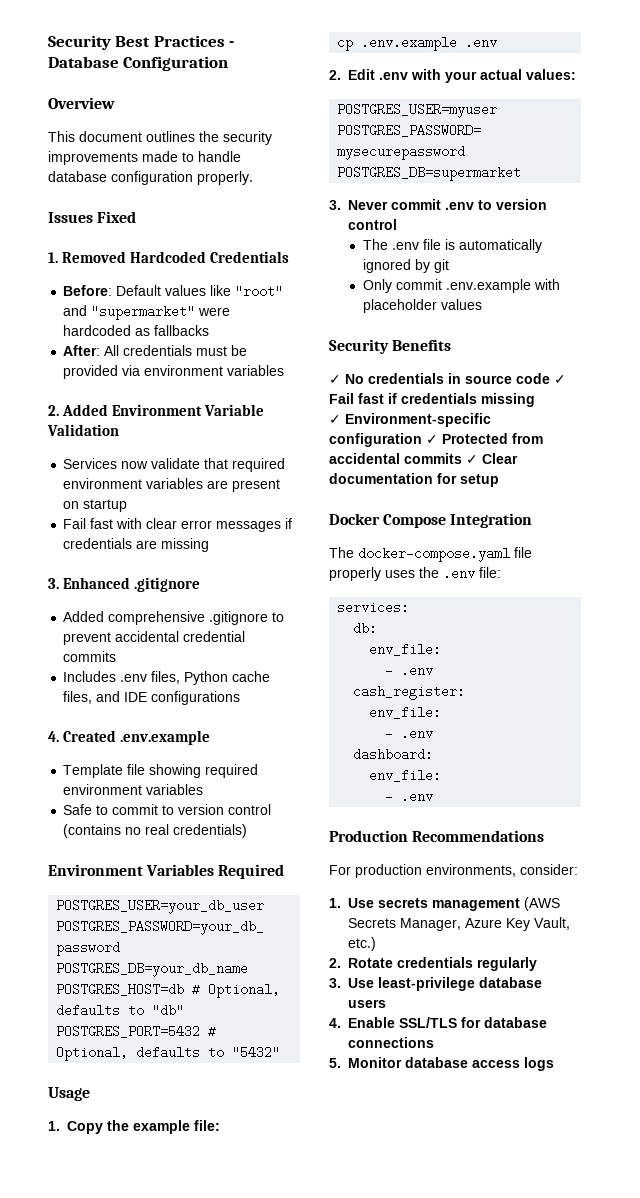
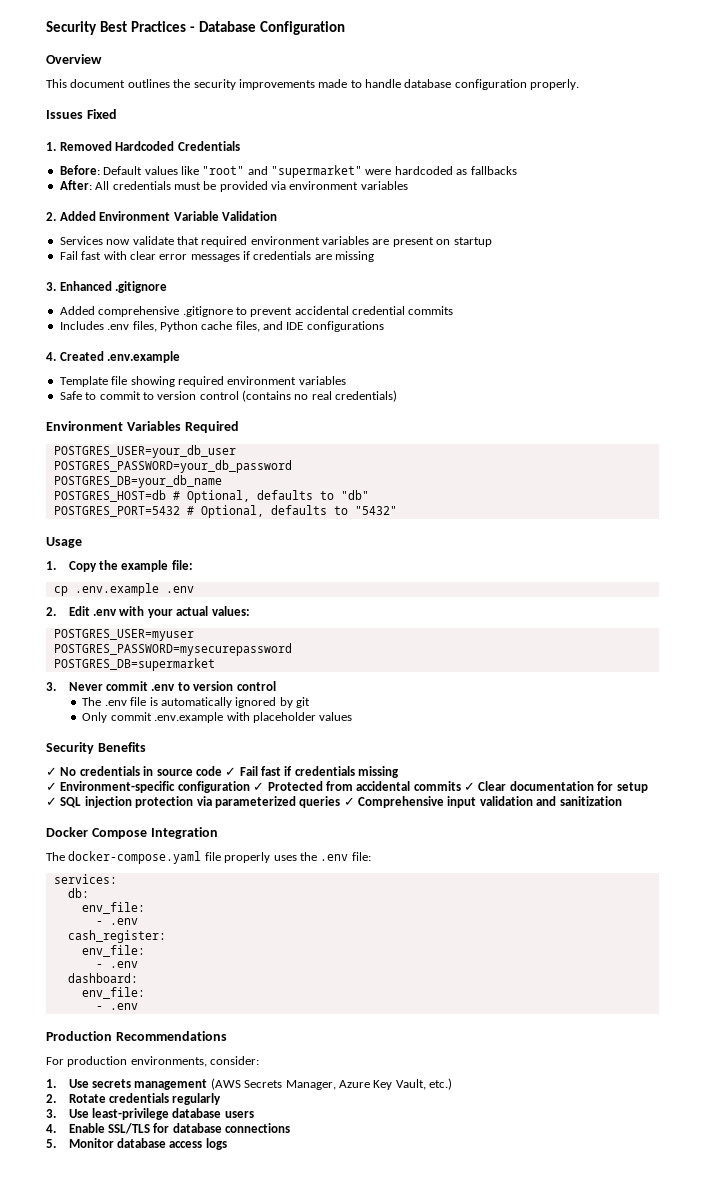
- ✓ Environment-specific configuration ✓ Protected from accidental commits ✓ Clear documentation for setup
+ ✓ Environment-specific configuration ✓ Protected from accidental commits ✓ Clear documentation for setup ✓ SQL injection protection via parameterized queries ✓ Comprehensive input validation and sanitization

